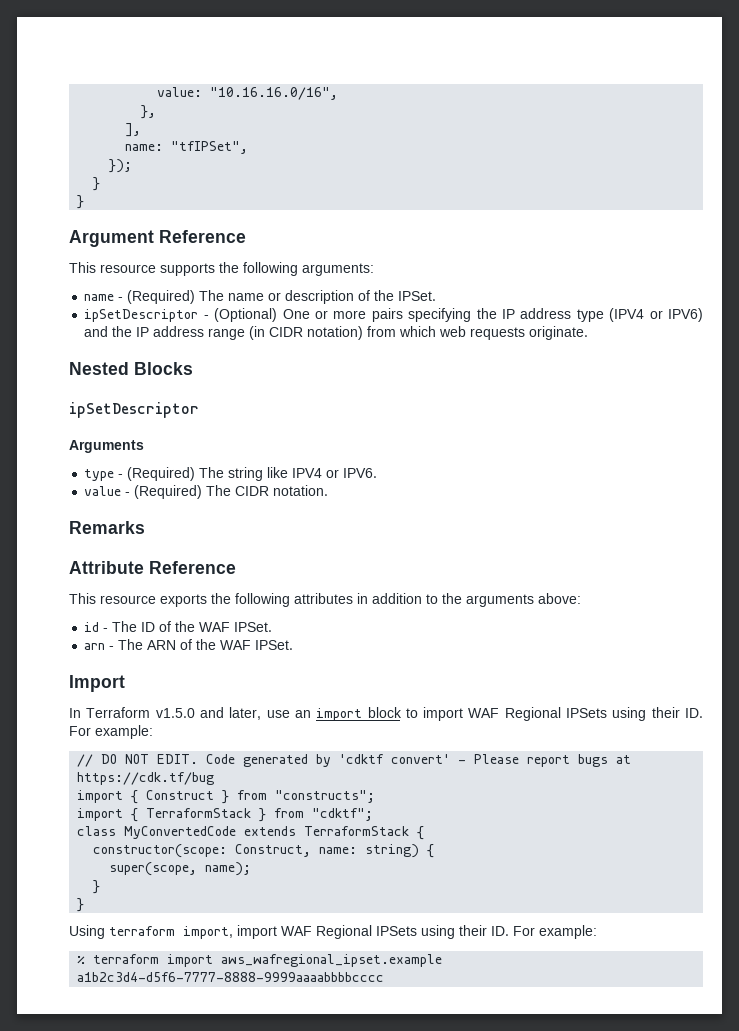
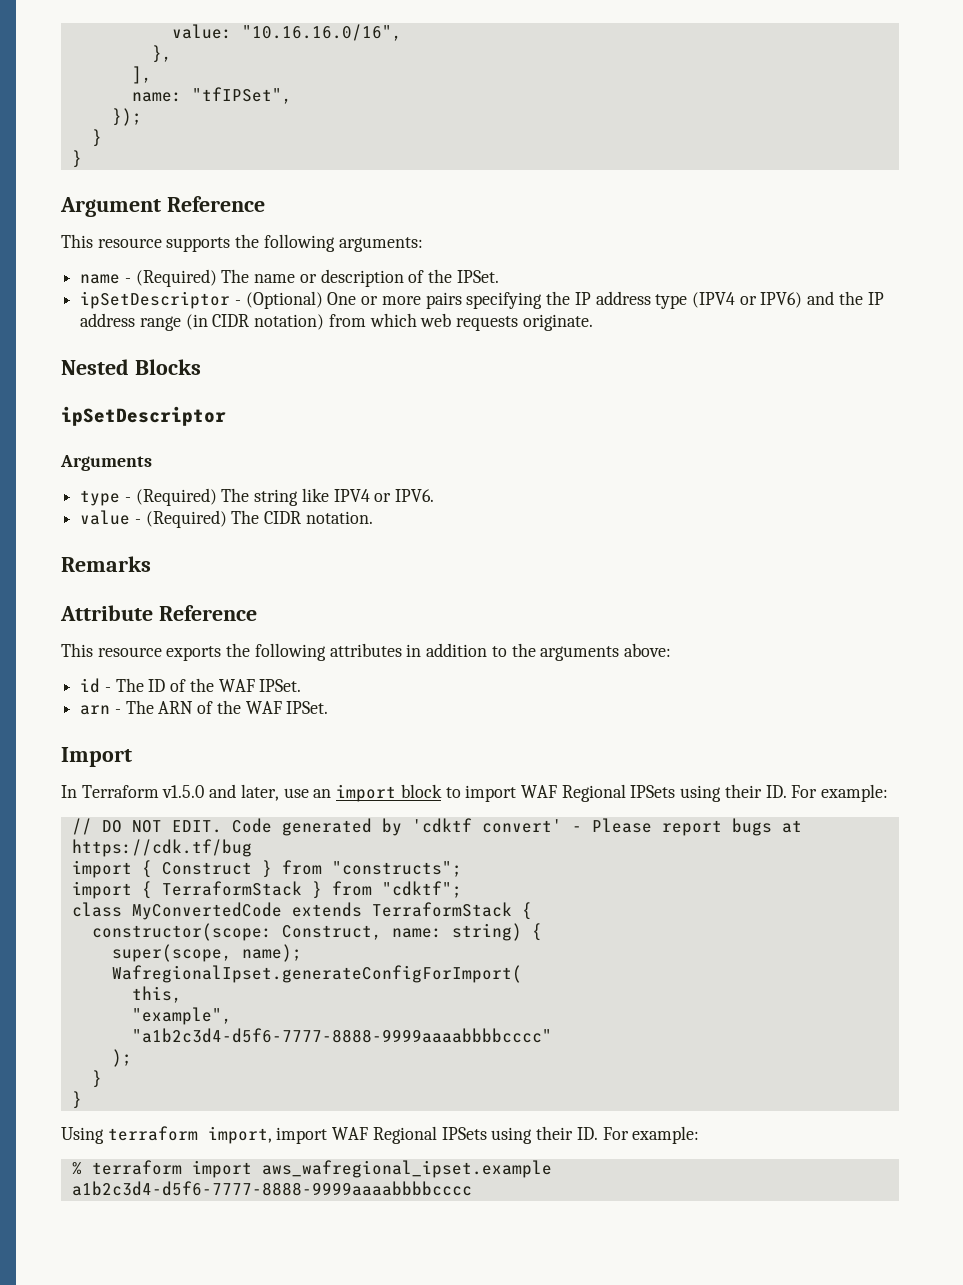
+ WafregionalIpset.generateConfigForImport(
+ this,
+ "example",
+ "a1b2c3d4-d5f6-7777-8888-9999aaaabbbbcccc"
+ );

